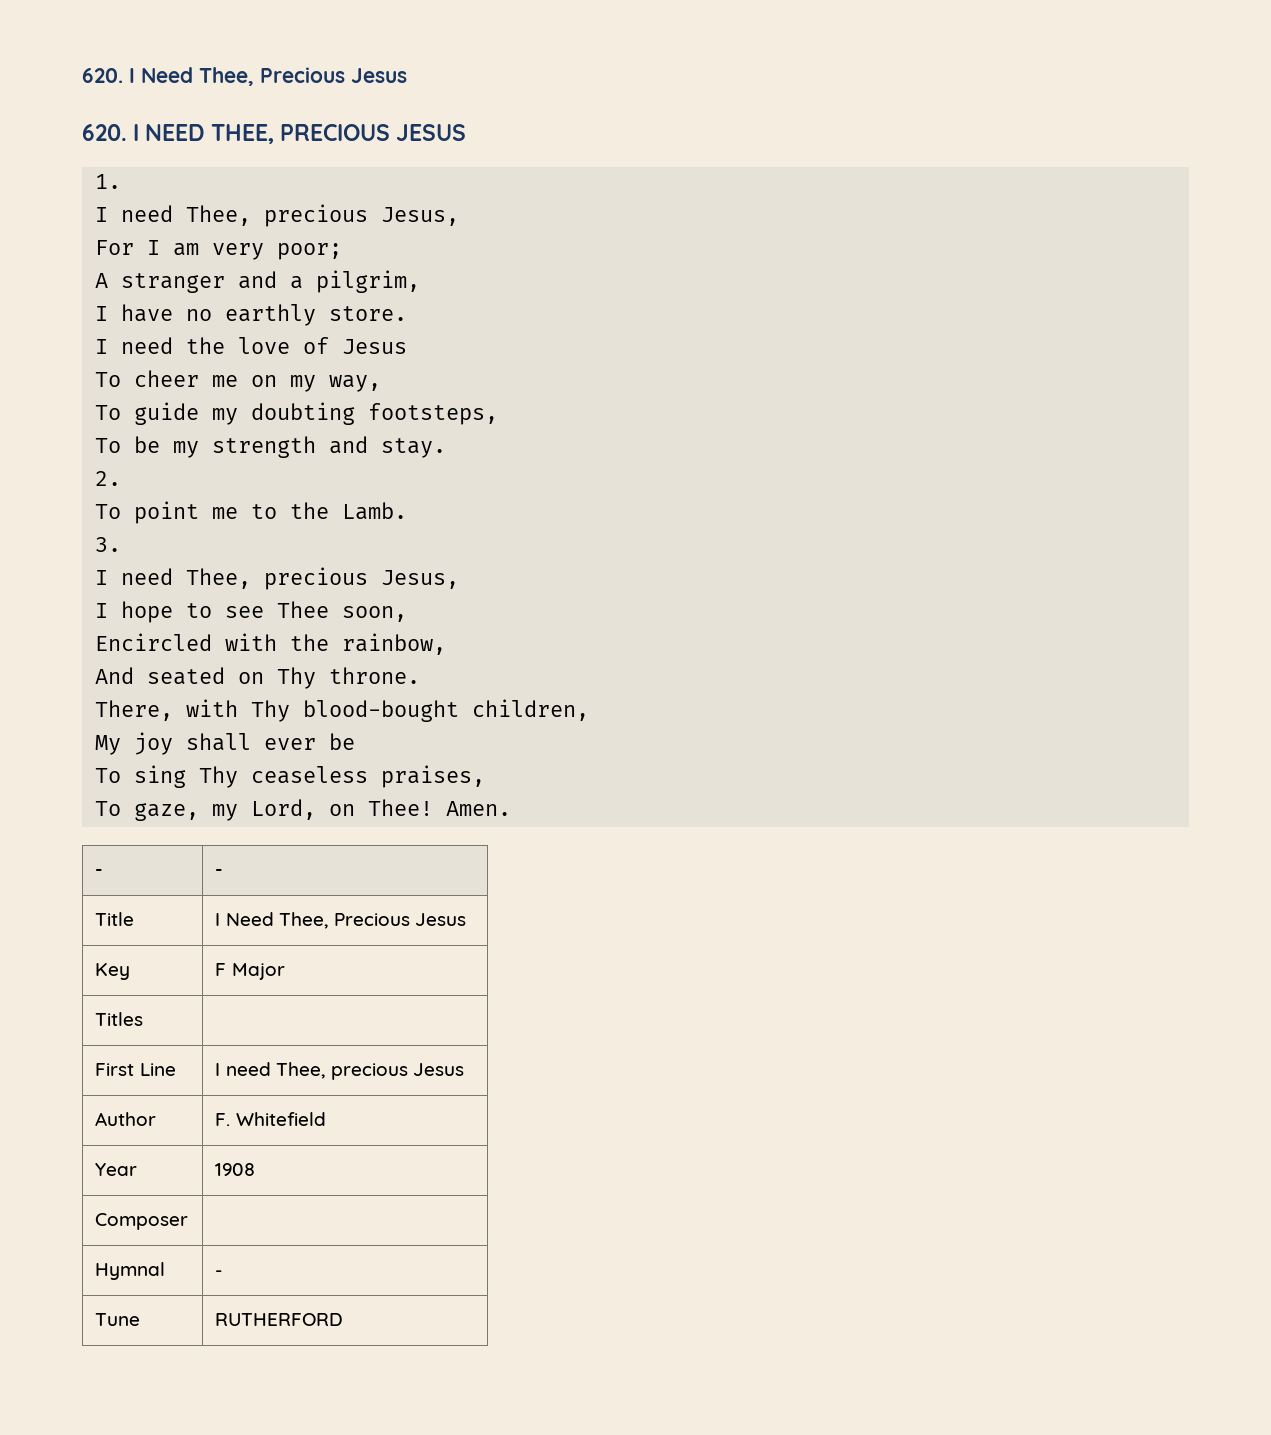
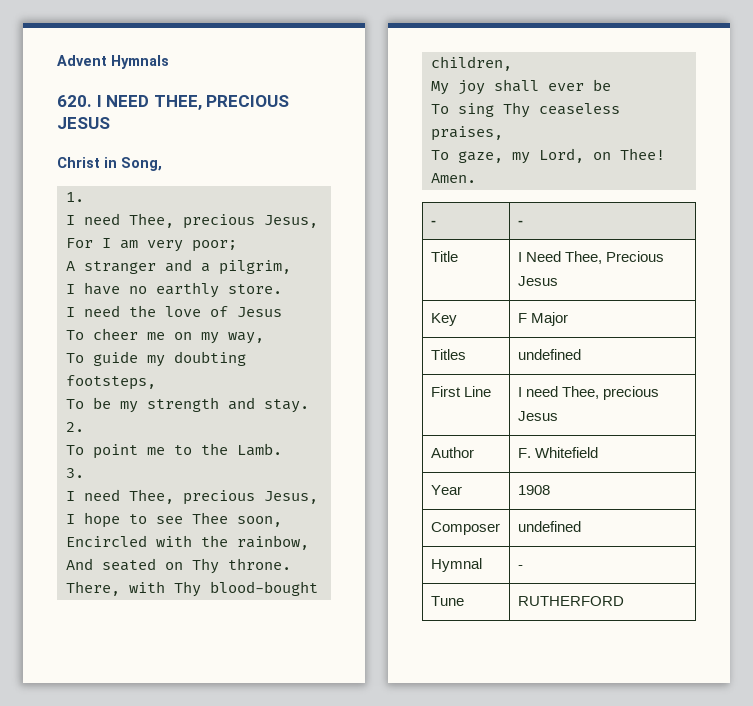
- 620. I Need Thee, Precious Jesus
+ Advent Hymnals
+ Christ in Song,
- Titles |
+ Titles | undefined
- Composer |
+ Composer | undefined

